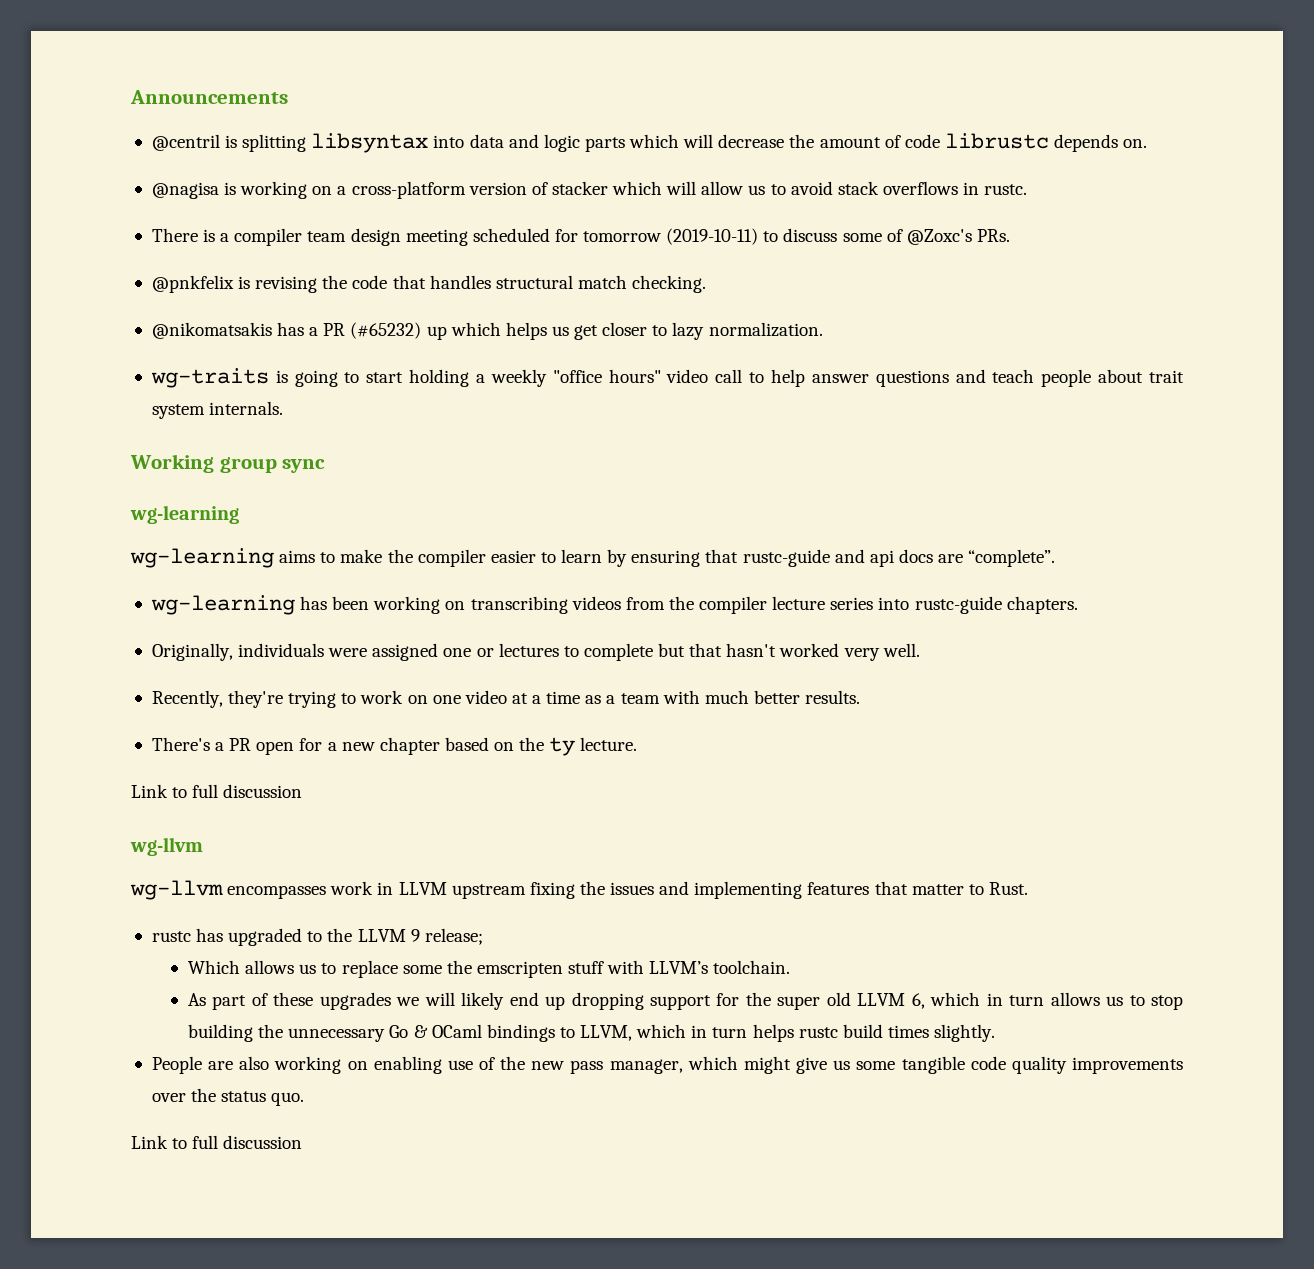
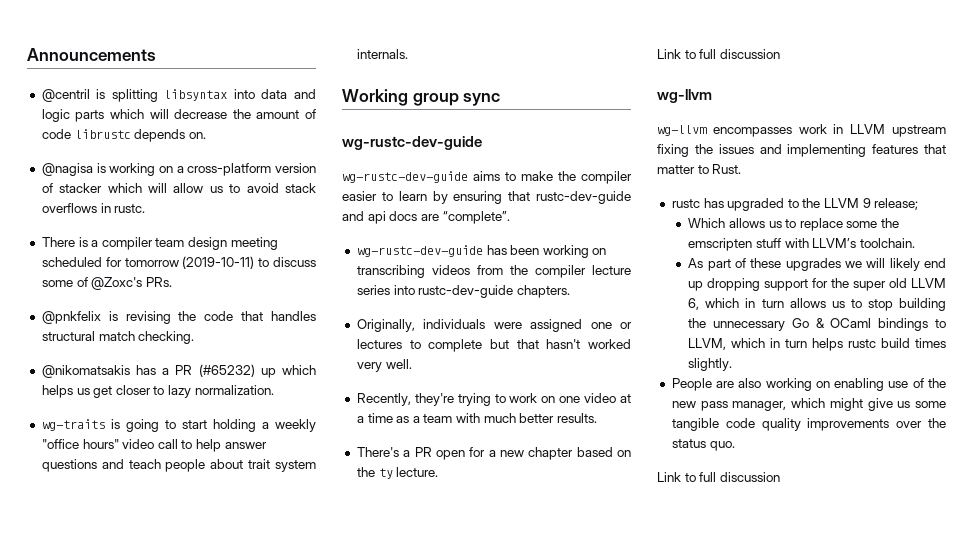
  Working group sync
- wg-learning
- wg-learning aims to make the compiler easier to learn by ensuring that rustc-guide and api docs are “complete”.
+ wg-rustc-dev-guide
+ wg-rustc-dev-guide aims to make the compiler easier to learn by ensuring that rustc-dev-guide and api docs are “complete”.
- wg-learning has been working on transcribing videos from the compiler lecture series into rustc-guide chapters.
+ wg-rustc-dev-guide has been working on transcribing videos from the compiler lecture series into rustc-dev-guide chapters.

